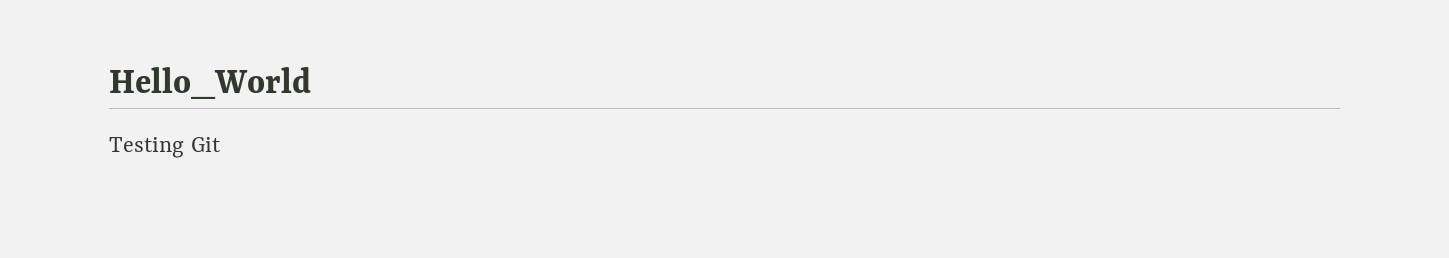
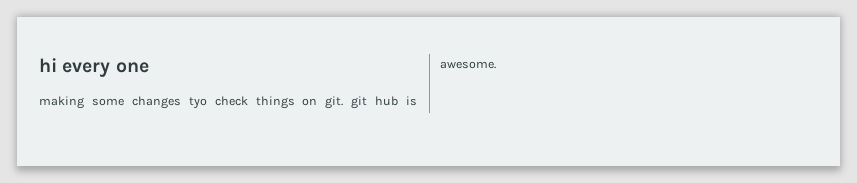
- Hello_World
- Testing Git
+ hi every one
+ making some changes tyo check things on git. git hub is awesome.

